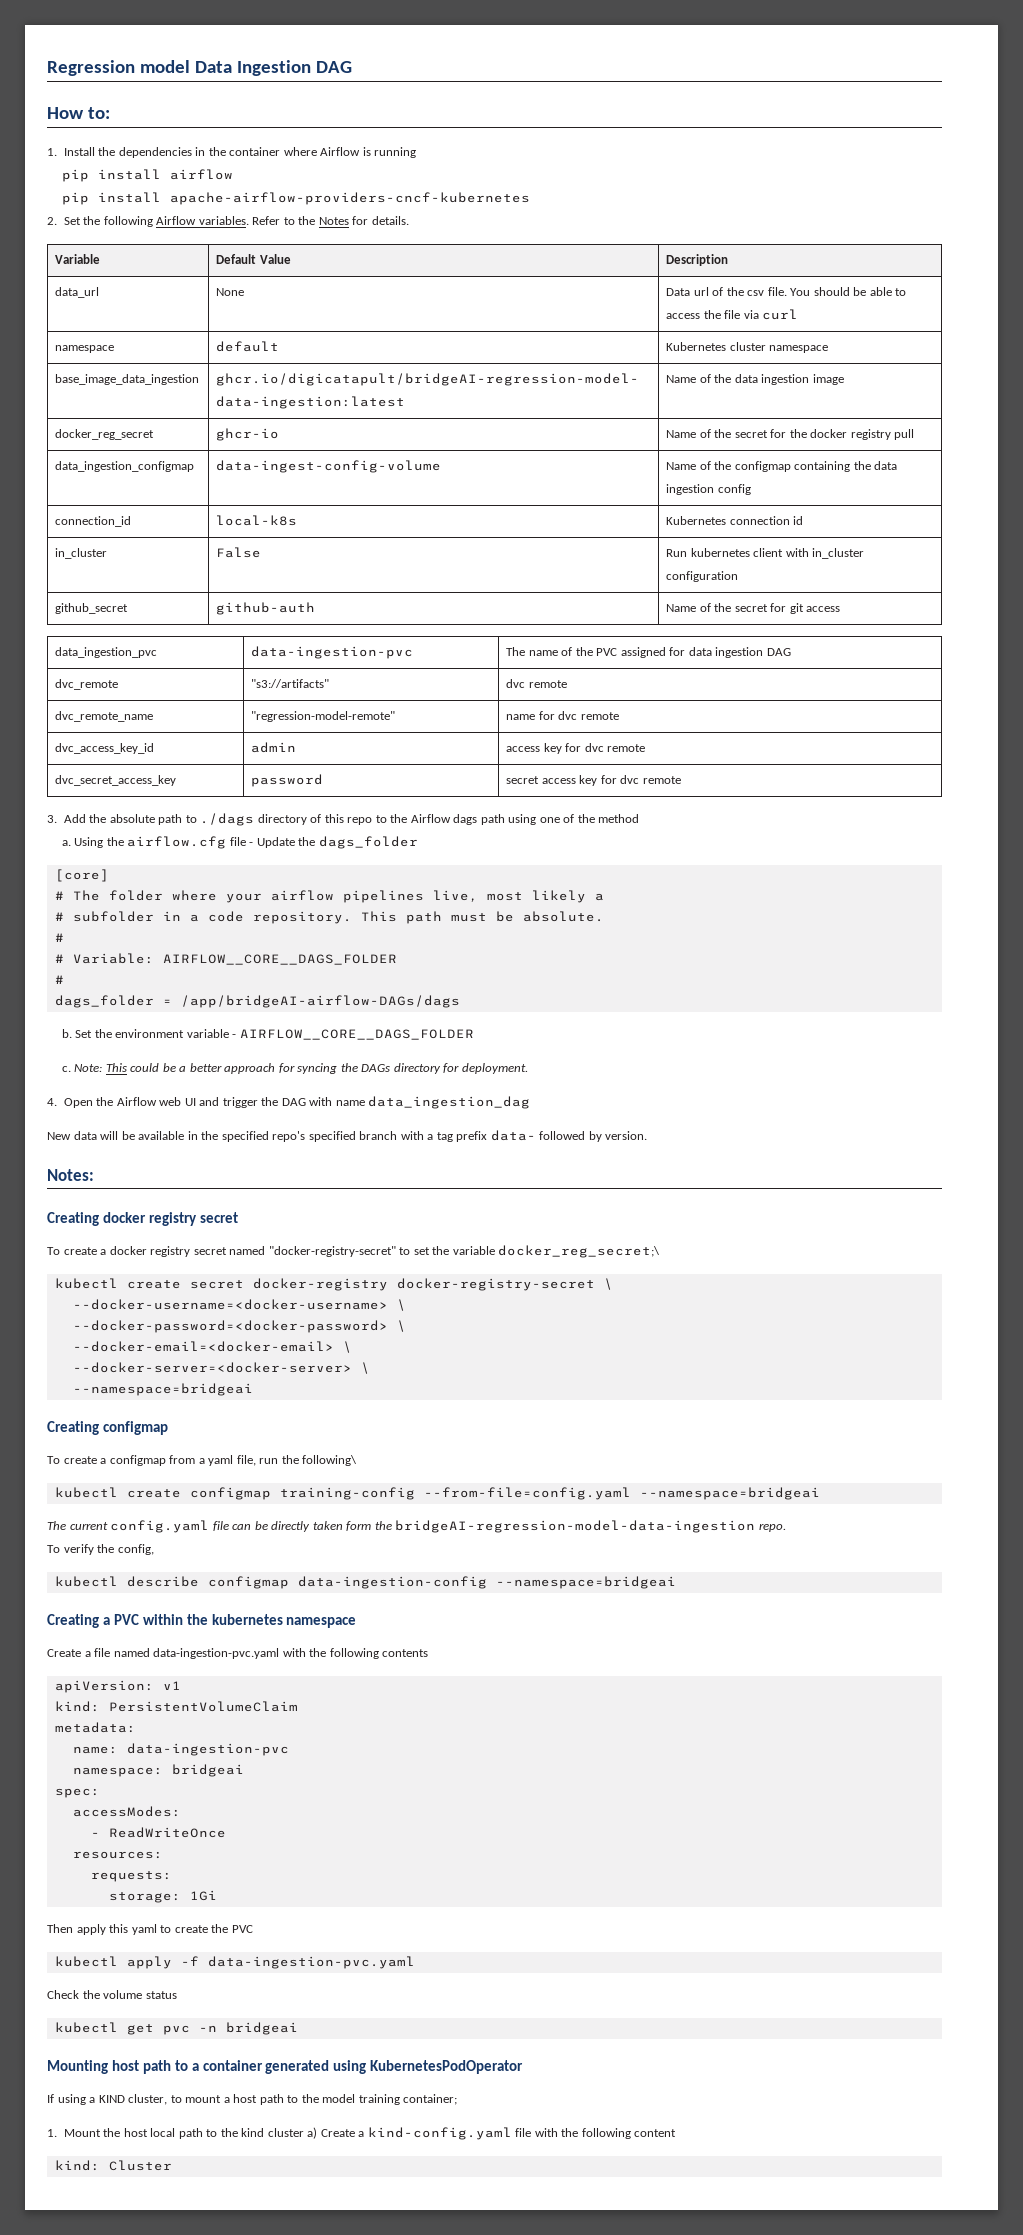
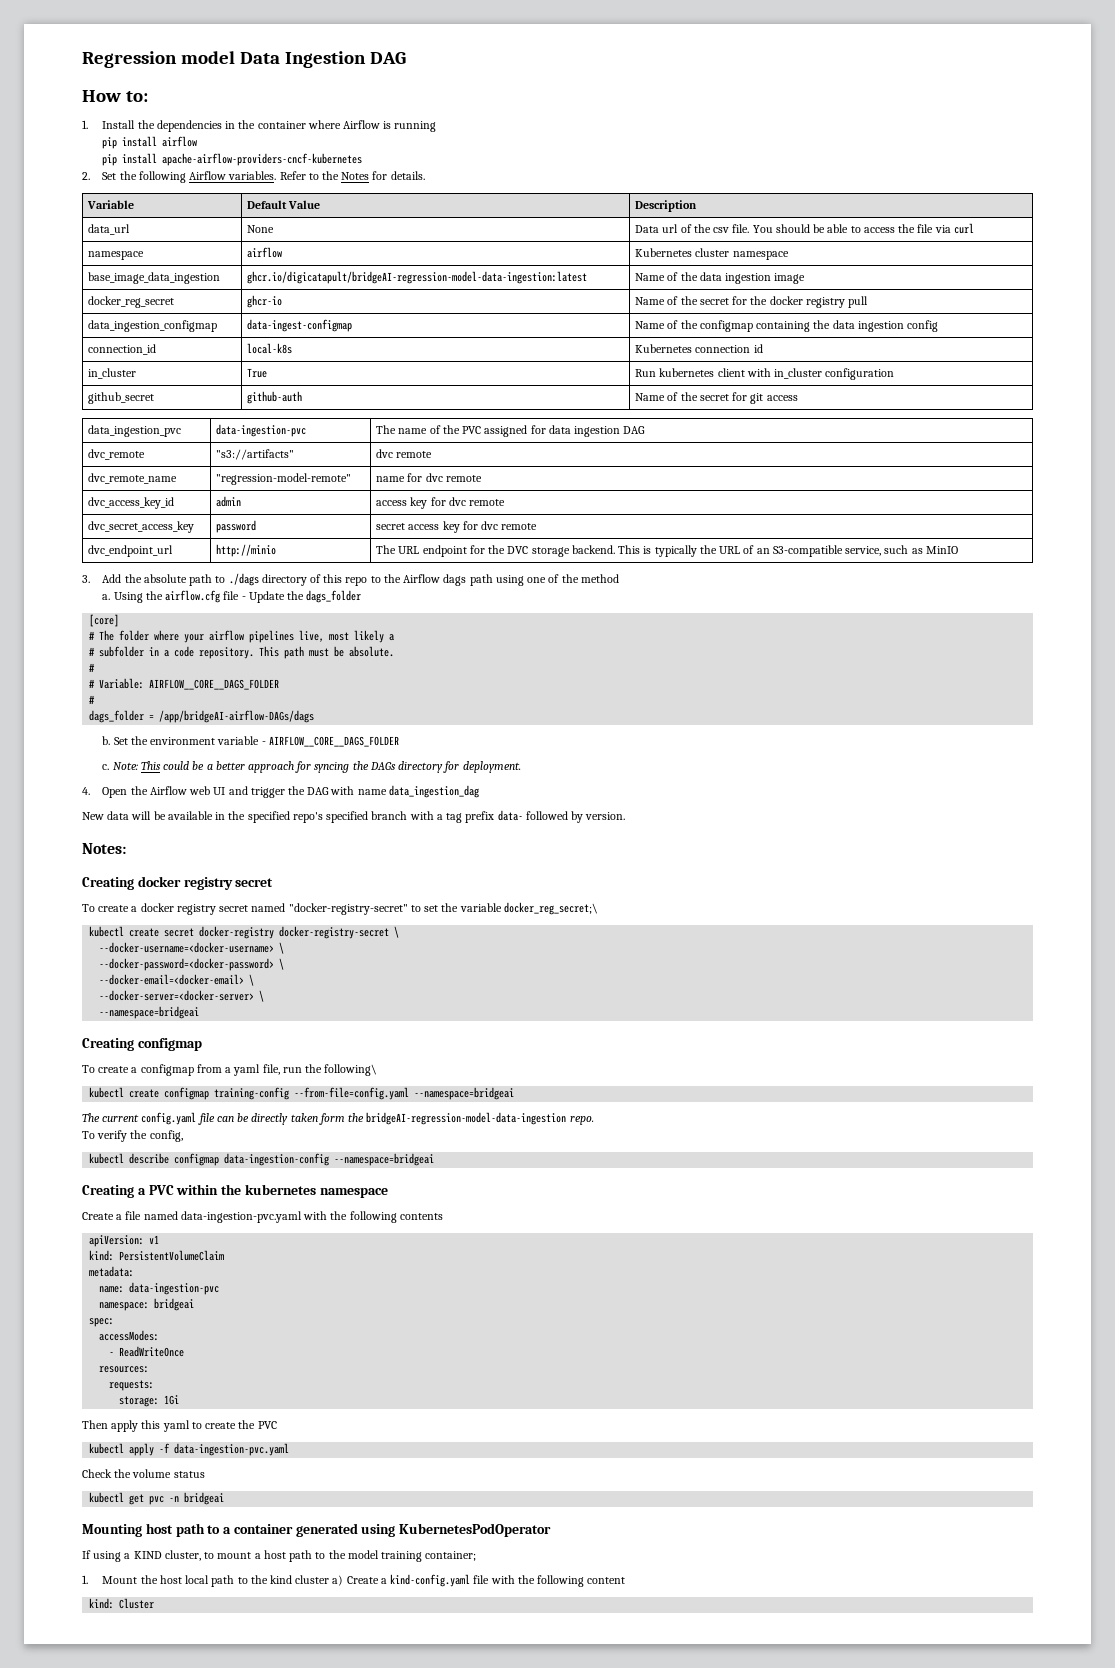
- namespace | default | Kubernetes cluster namespace
+ namespace | airflow | Kubernetes cluster namespace
- data_ingestion_configmap | data-ingest-config-volume | Name of the configmap containing the data ingestion config
+ data_ingestion_configmap | data-ingest-configmap | Name of the configmap containing the data ingestion config
- in_cluster | False | Run kubernetes client with in_cluster configuration
+ in_cluster | True | Run kubernetes client with in_cluster configuration
+ dvc_endpoint_url | http://minio | The URL endpoint for the DVC storage backend. This is typically the URL of an S3-compatible service, such as MinIO

